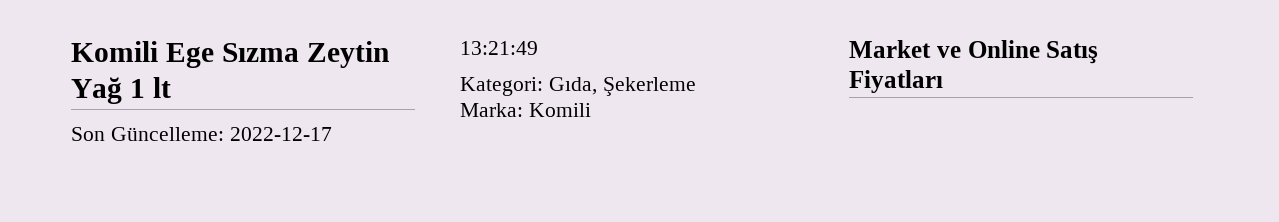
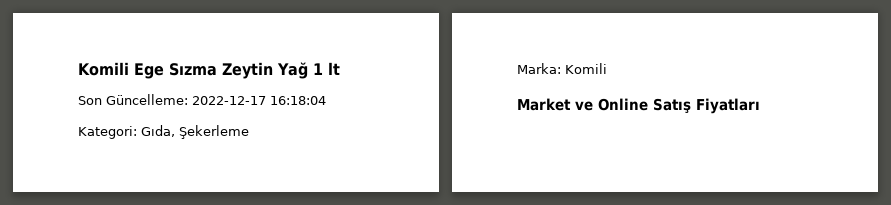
- Son Güncelleme: 2022-12-17 13:21:49
+ Son Güncelleme: 2022-12-17 16:18:04

